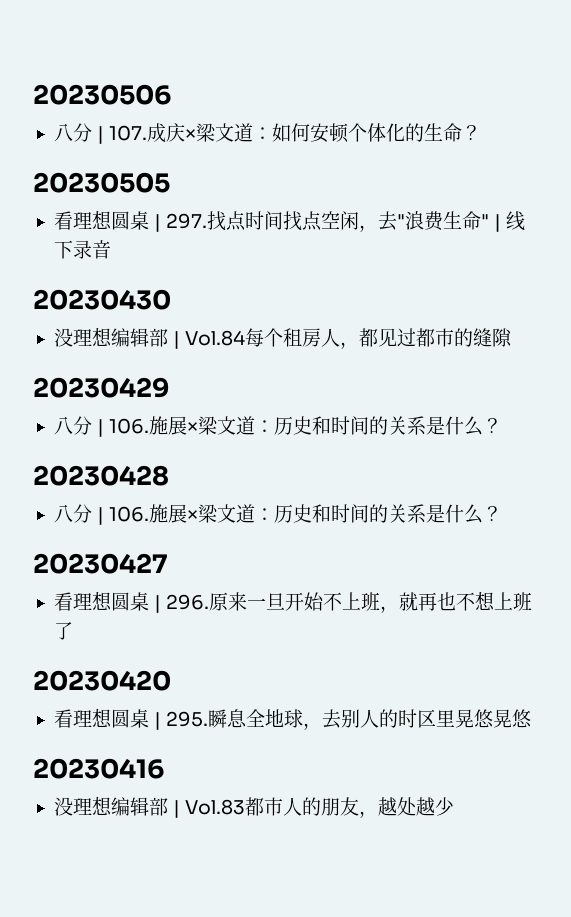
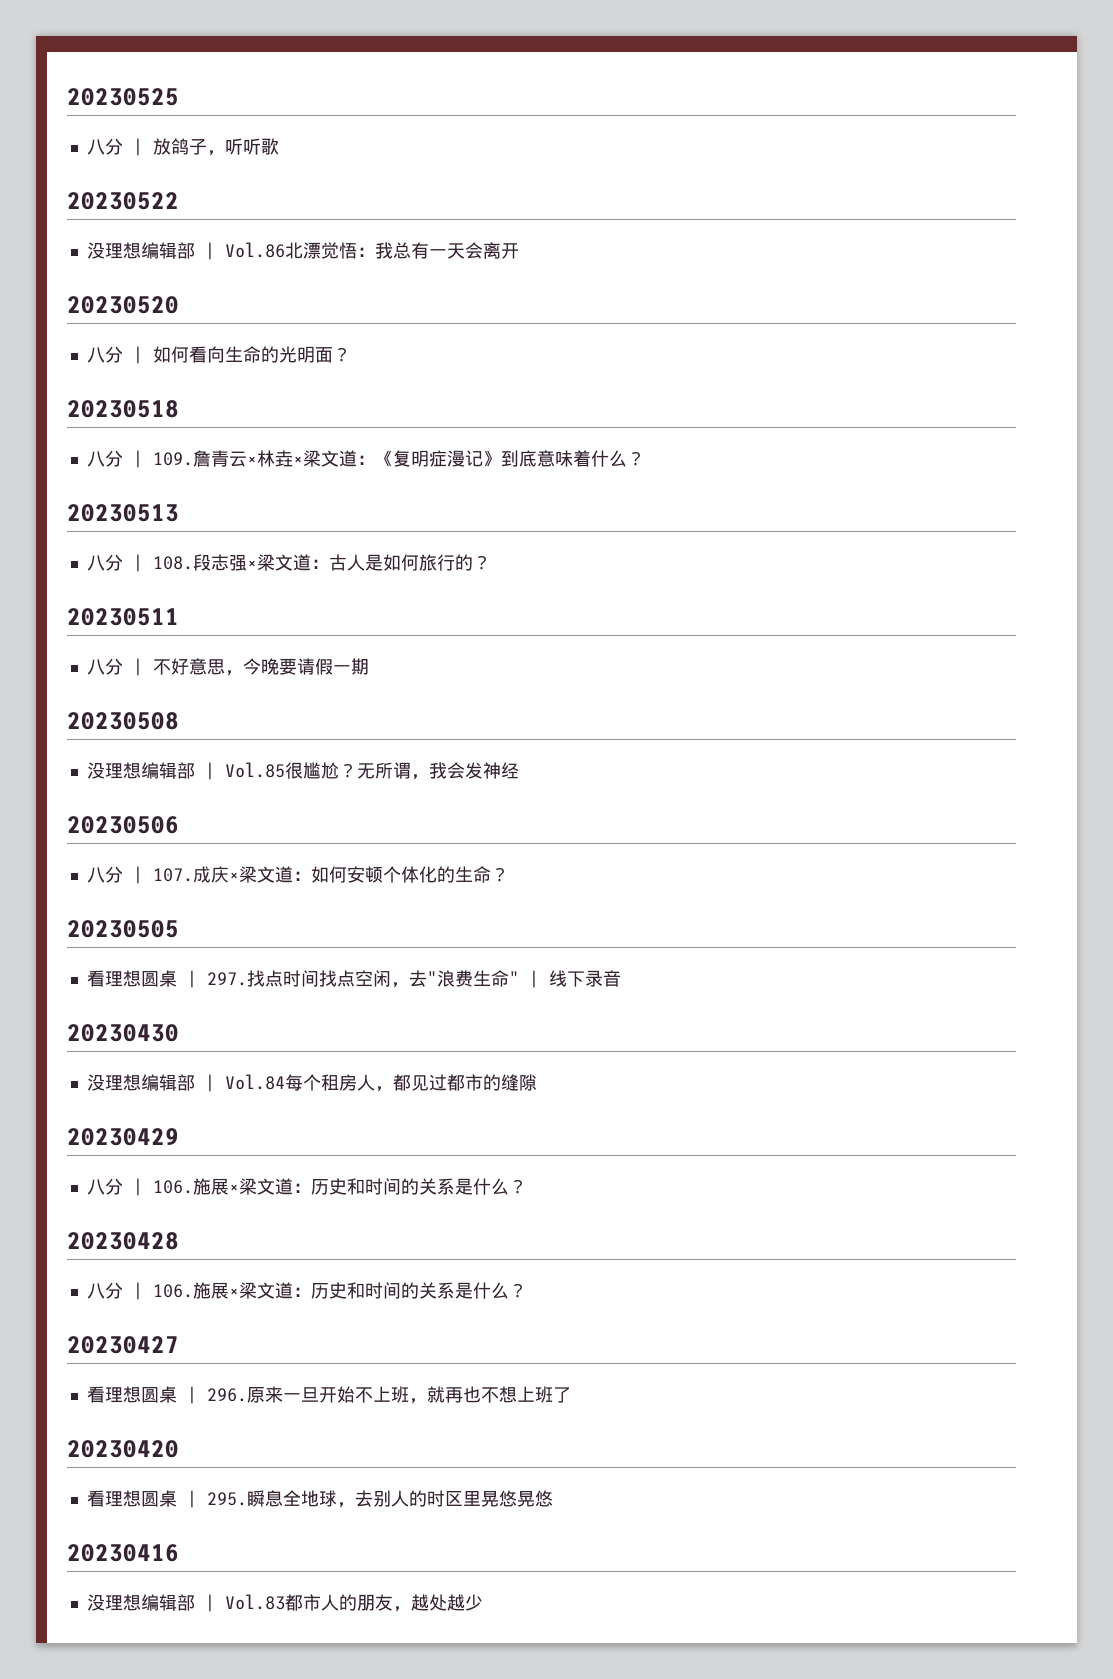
+ 20230525
+ 八分 | 放鸽子，听听歌
+ 20230522
+ 没理想编辑部 | Vol.86北漂觉悟：我总有一天会离开
+ 20230520
+ 八分 | 如何看向生命的光明面？
+ 20230518
+ 八分 | 109.詹青云×林垚×梁文道：《复明症漫记》到底意味着什么？
+ 20230513
+ 八分 | 108.段志强×梁文道：古人是如何旅行的？
+ 20230511
+ 八分 | 不好意思，今晚要请假一期
+ 20230508
+ 没理想编辑部 | Vol.85很尴尬？无所谓，我会发神经

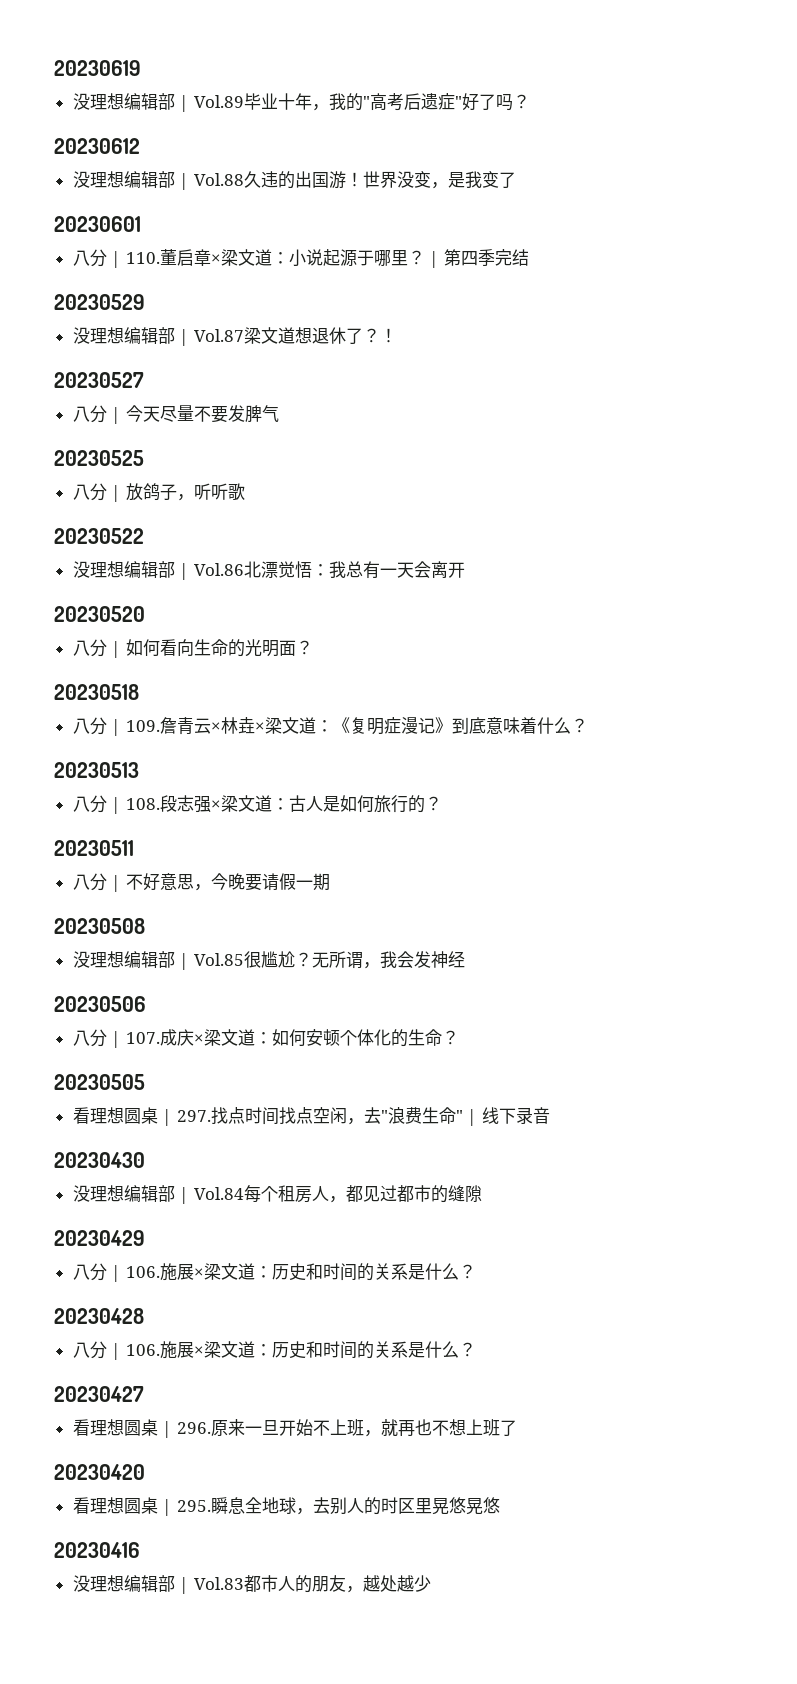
+ 20230619
+ 没理想编辑部 | Vol.89毕业十年，我的"高考后遗症"好了吗？
+ 20230612
+ 没理想编辑部 | Vol.88久违的出国游！世界没变，是我变了
+ 20230601
+ 八分 | 110.董启章×梁文道：小说起源于哪里？ | 第四季完结
+ 20230529
+ 没理想编辑部 | Vol.87梁文道想退休了？！
+ 20230527
+ 八分 | 今天尽量不要发脾气

